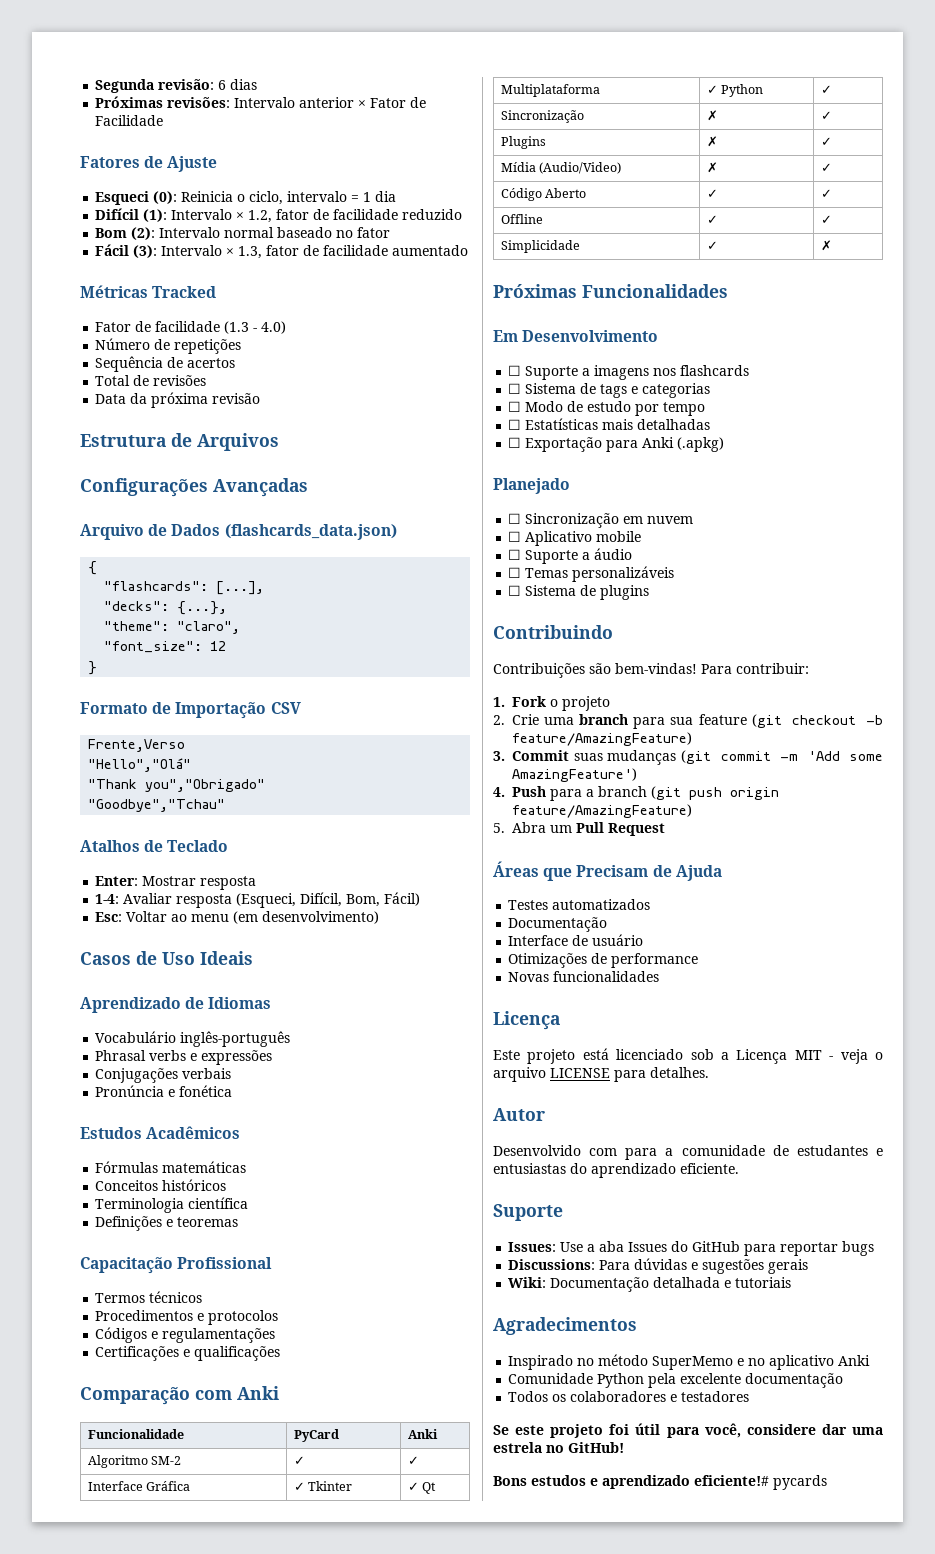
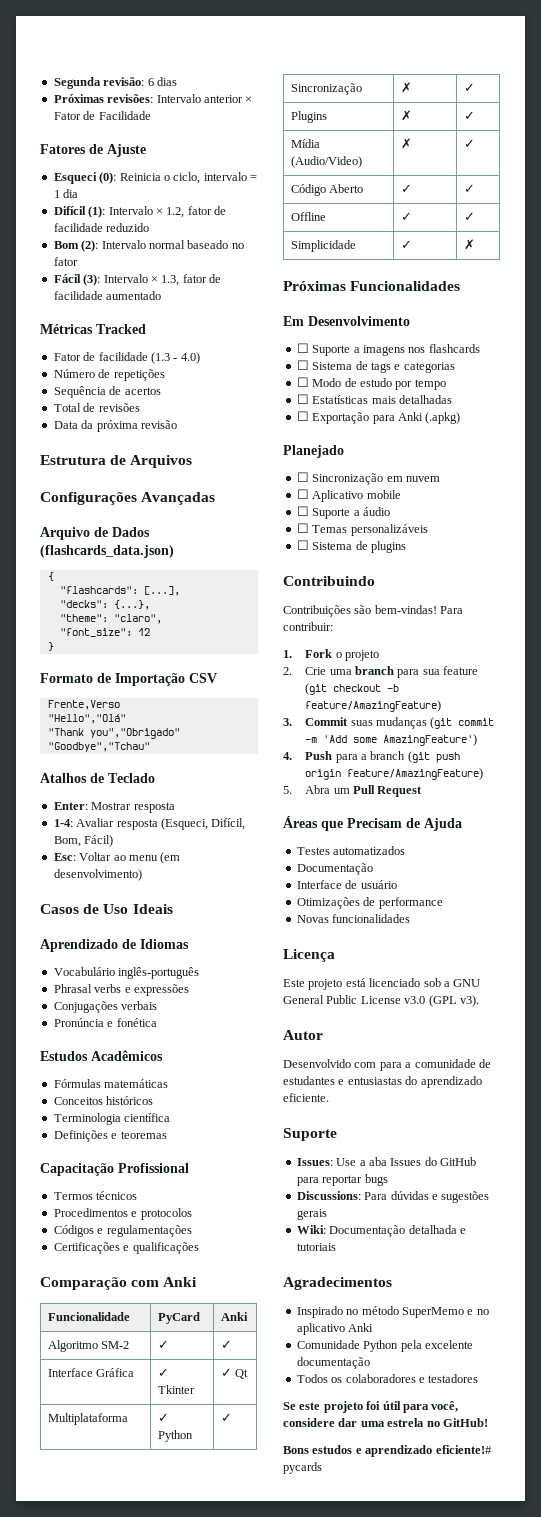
- Este projeto está licenciado sob a Licença MIT - veja o arquivo LICENSE para detalhes.
+ Este projeto está licenciado sob a GNU General Public License v3.0 (GPL v3).

